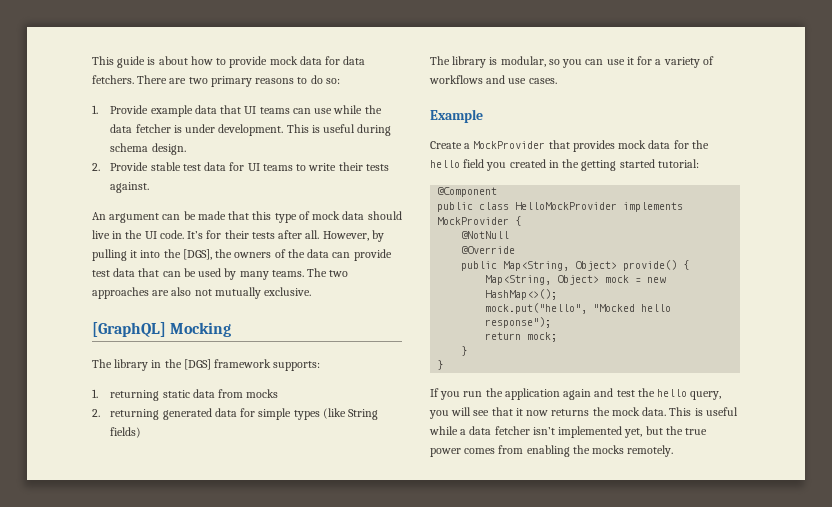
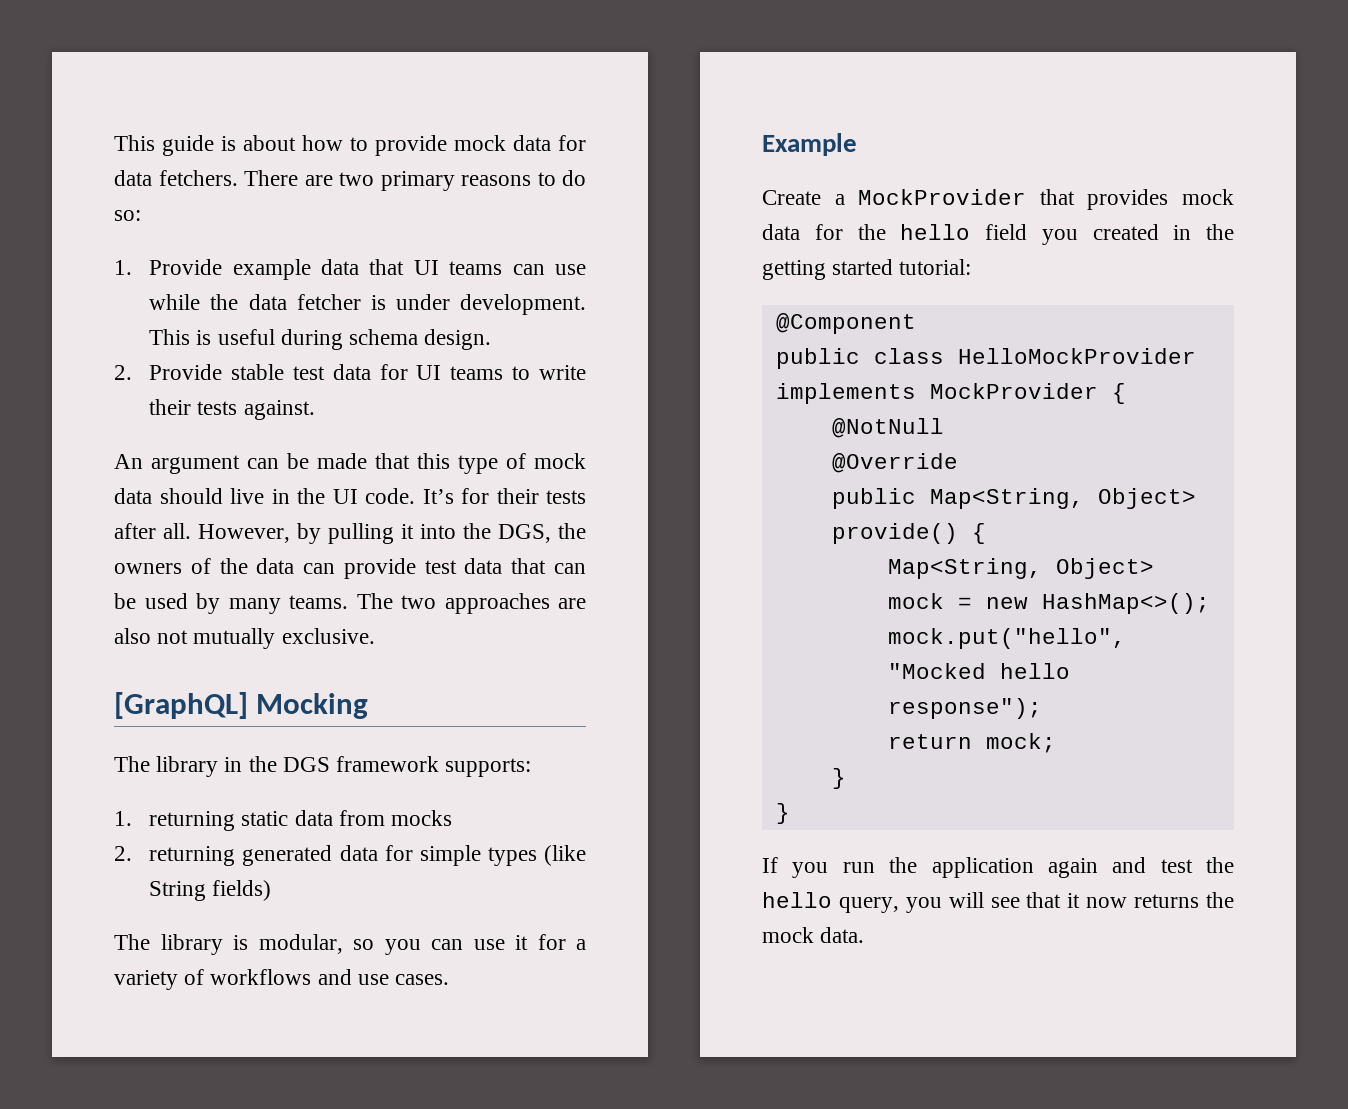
- However, by pulling it into the [DGS], the owners of the data can provide test data that can be used by many teams.
+ However, by pulling it into the DGS, the owners of the data can provide test data that can be used by many teams.
- The library in the [DGS] framework supports:
+ The library in the DGS framework supports:
- This is useful while a data fetcher isn’t implemented yet, but the true power comes from enabling the mocks remotely.

